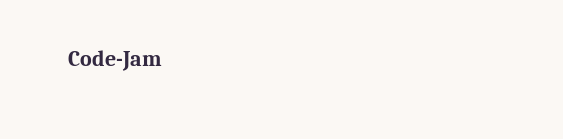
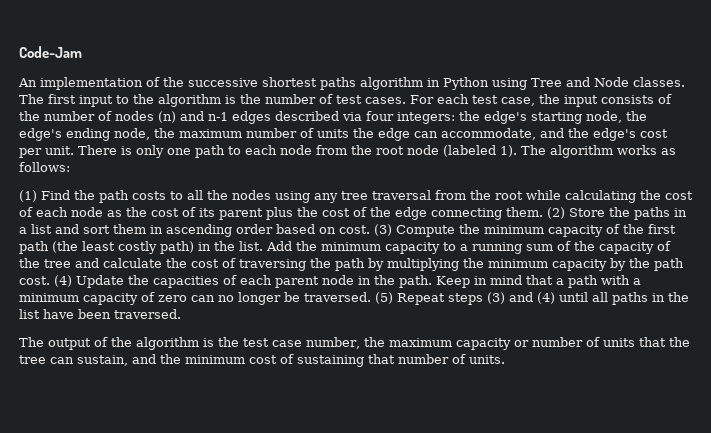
+ An implementation of the successive shortest paths algorithm in Python using Tree and Node classes. The first input to the algorithm is the number of test cases. For each test case, the input consists of the number of nodes (n) and n-1 edges described via four integers: the edge's starting node, the edge's ending node, the maximum number of units the edge can accommodate, and the edge's cost per unit. There is only one path to each node from the root node (labeled 1). The algorithm works as follows:
+ (1) Find the path costs to all the nodes using any tree traversal from the root while calculating the cost of each node as the cost of its parent plus the cost of the edge connecting them. (2) Store the paths in a list and sort them in ascending order based on cost. (3) Compute the minimum capacity of the first path (the least costly path) in the list. Add the minimum capacity to a running sum of the capacity of the tree and calculate the cost of traversing the path by multiplying the minimum capacity by the path cost. (4) Update the capacities of each parent node in the path. Keep in mind that a path with a minimum capacity of zero can no longer be traversed. (5) Repeat steps (3) and (4) until all paths in the list have been traversed.
+ The output of the algorithm is the test case number, the maximum capacity or number of units that the tree can sustain, and the minimum cost of sustaining that number of units.

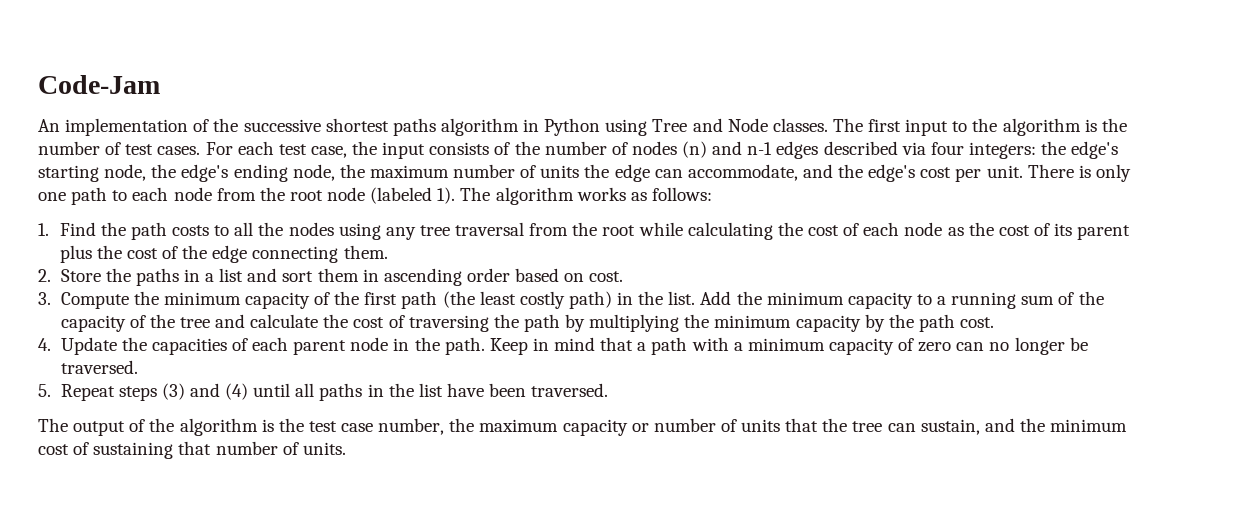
- (1) Find the path costs to all the nodes using any tree traversal from the root while calculating the cost of each node as the cost of its parent plus the cost of the edge connecting them. (2) Store the paths in a list and sort them in ascending order based on cost. (3) Compute the minimum capacity of the first path (the least costly path) in the list.
+ 1. Find the path costs to all the nodes using any tree traversal from the root while calculating the cost of each node as the cost of its parent plus the cost of the edge connecting them.
+ 2. Store the paths in a list and sort them in ascending order based on cost.
+ 3. Compute the minimum capacity of the first path (the least costly path) in the list.
- Add the minimum capacity to a running sum of the capacity of the tree and calculate the cost of traversing the path by multiplying the minimum capacity by the path cost. (4) Update the capacities of each parent node in the path.
+ Add the minimum capacity to a running sum of the capacity of the tree and calculate the cost of traversing the path by multiplying the minimum capacity by the path cost.
+ 4. Update the capacities of each parent node in the path.
- Keep in mind that a path with a minimum capacity of zero can no longer be traversed. (5) Repeat steps (3) and (4) until all paths in the list have been traversed.
+ Keep in mind that a path with a minimum capacity of zero can no longer be traversed.
+ 5. Repeat steps (3) and (4) until all paths in the list have been traversed.

